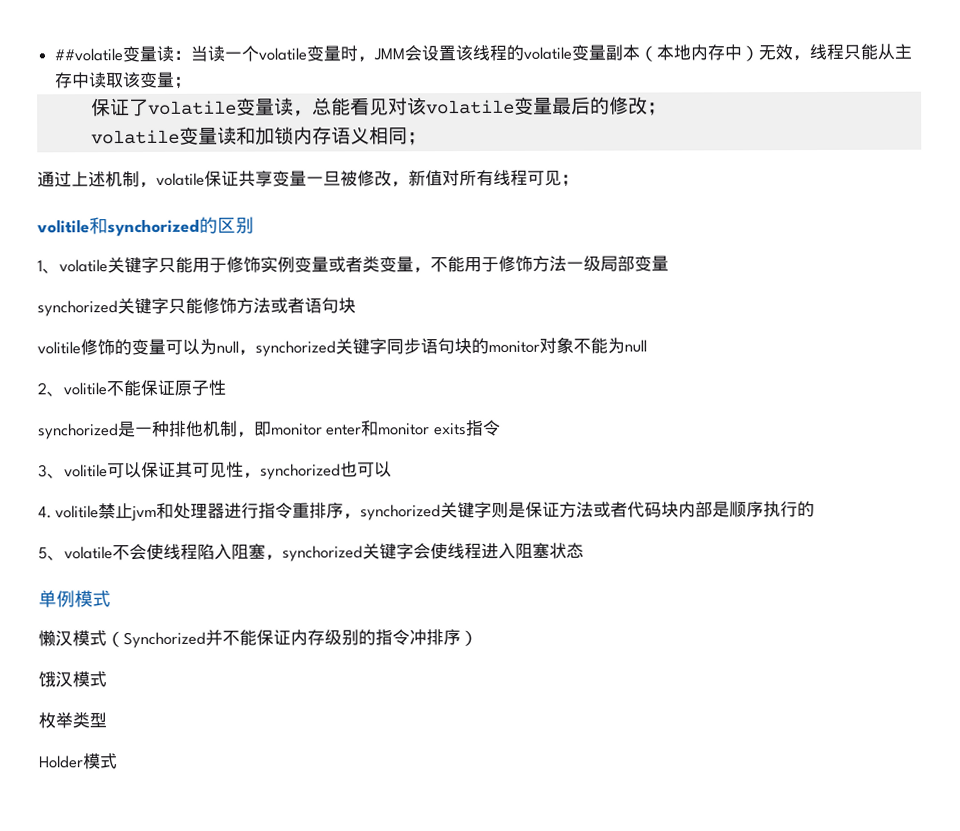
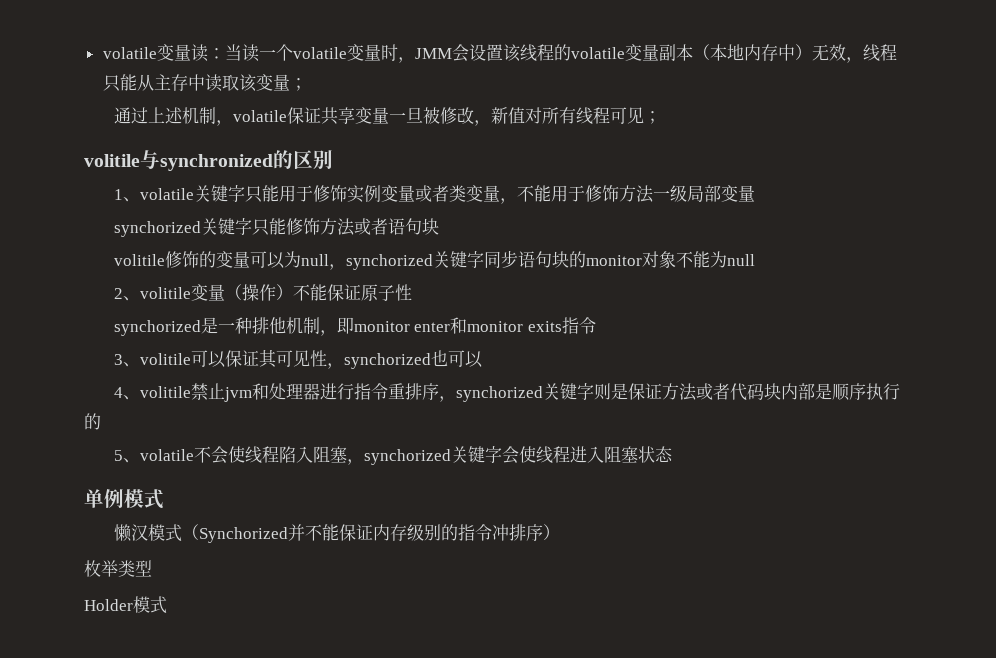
- ##volatile变量读：当读一个volatile变量时，JMM会设置该线程的volatile变量副本（本地内存中）无效，线程只能从主存中读取该变量；
+ volatile变量读：当读一个volatile变量时，JMM会设置该线程的volatile变量副本（本地内存中）无效，线程只能从主存中读取该变量；
- 保证了volatile变量读，总能看见对该volatile变量最后的修改；
- volatile变量读和加锁内存语义相同；
- volitile和synchorized的区别
+ volitile与synchronized的区别
- 2、volitile不能保证原子性
+ 2、volitile变量（操作）不能保证原子性
- 4. volitile禁止jvm和处理器进行指令重排序，synchorized关键字则是保证方法或者代码块内部是顺序执行的
+ 4、volitile禁止jvm和处理器进行指令重排序，synchorized关键字则是保证方法或者代码块内部是顺序执行的
- 饿汉模式

